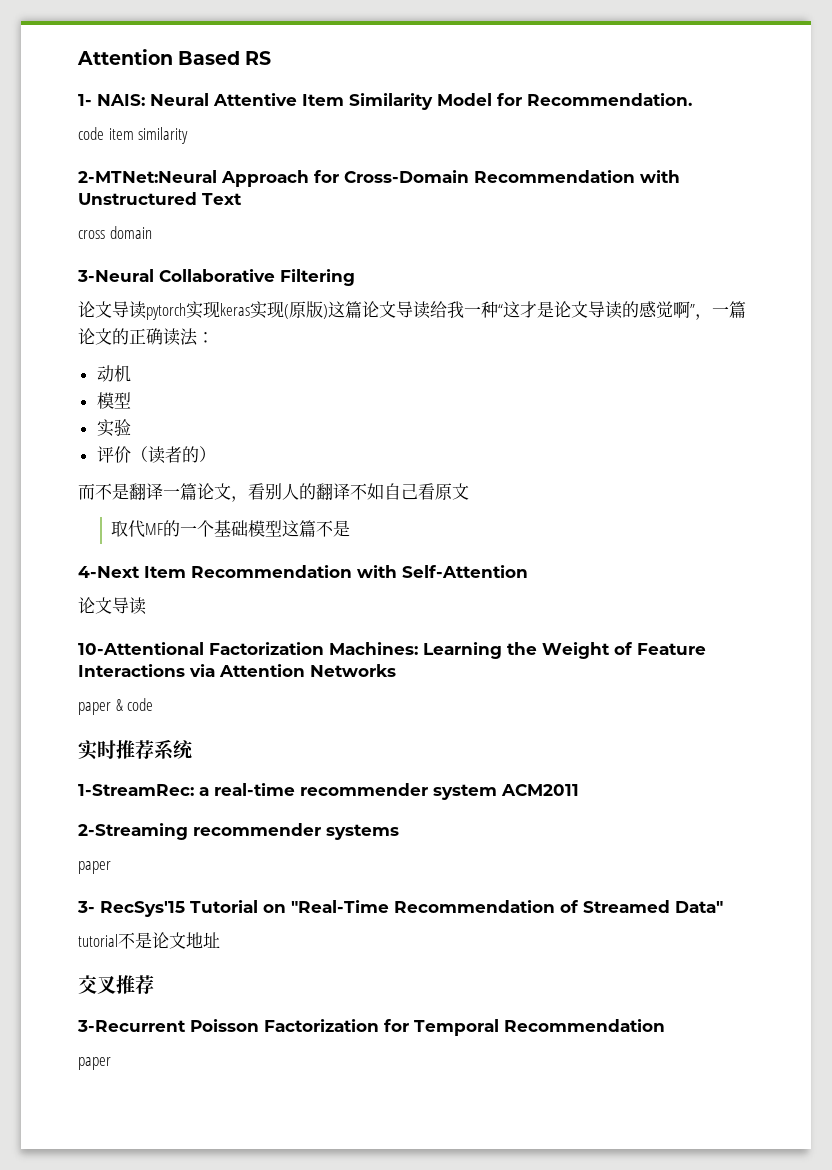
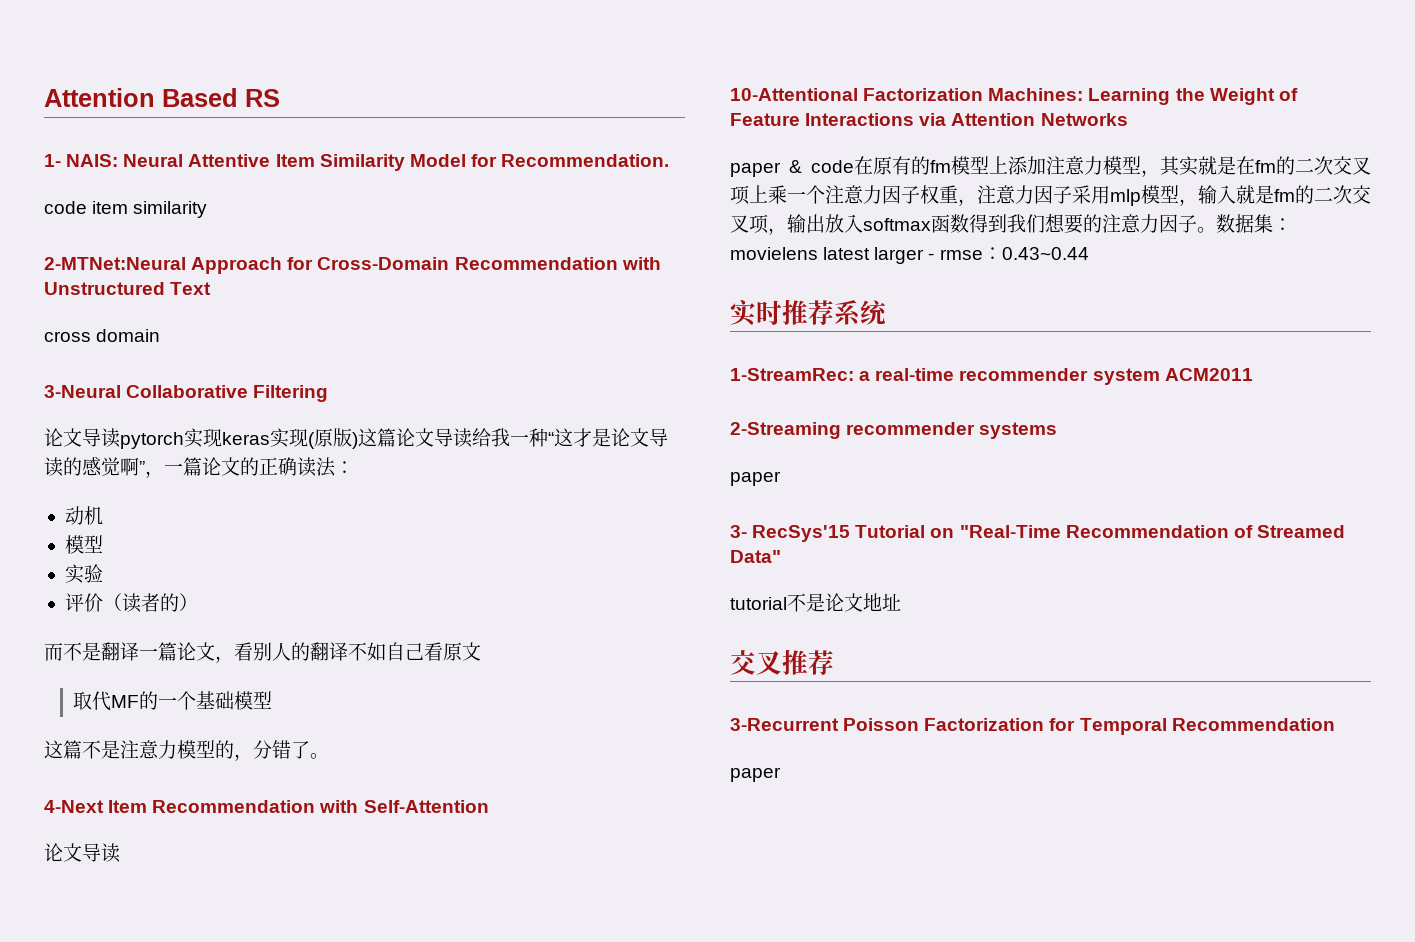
- 取代MF的一个基础模型这篇不是
+ 取代MF的一个基础模型
+ 这篇不是注意力模型的，分错了。
- paper & code
+ paper & code在原有的fm模型上添加注意力模型，其实就是在fm的二次交叉项上乘一个注意力因子权重，注意力因子采用mlp模型，输入就是fm的二次交叉项，输出放入softmax函数得到我们想要的注意力因子。数据集：movielens latest larger - rmse：0.43~0.44

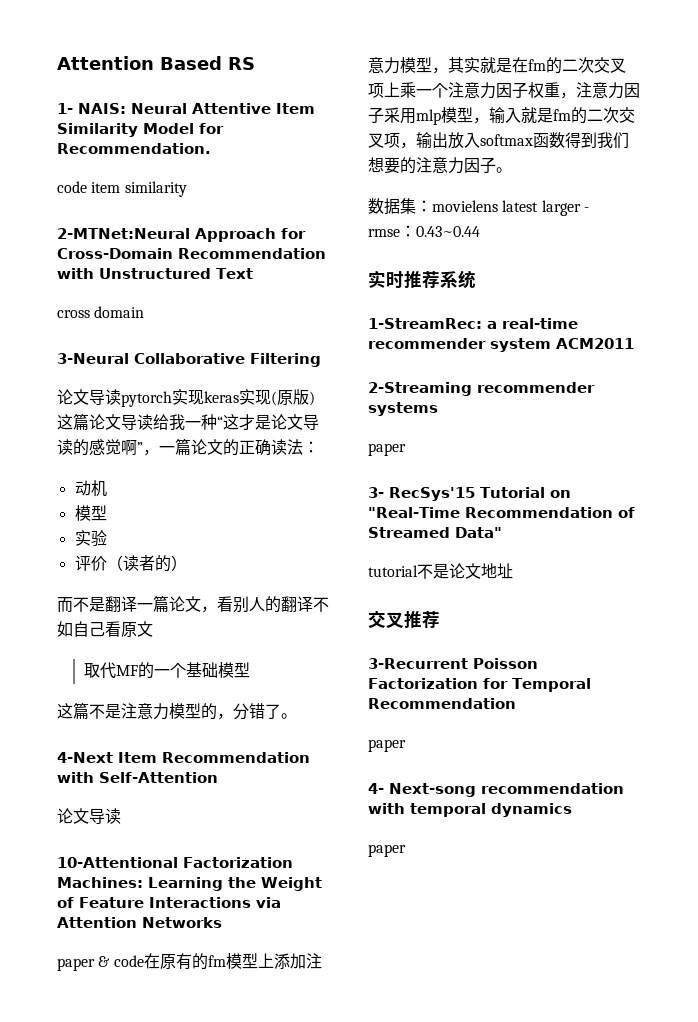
- paper & code在原有的fm模型上添加注意力模型，其实就是在fm的二次交叉项上乘一个注意力因子权重，注意力因子采用mlp模型，输入就是fm的二次交叉项，输出放入softmax函数得到我们想要的注意力因子。数据集：movielens latest larger - rmse：0.43~0.44
+ paper & code在原有的fm模型上添加注意力模型，其实就是在fm的二次交叉项上乘一个注意力因子权重，注意力因子采用mlp模型，输入就是fm的二次交叉项，输出放入softmax函数得到我们想要的注意力因子。
+ 数据集：movielens latest larger - rmse：0.43~0.44
+ 4- Next-song recommendation with temporal dynamics
+ paper

